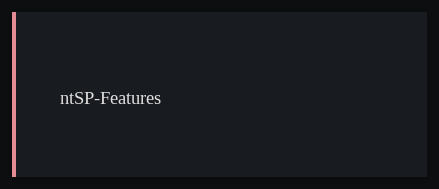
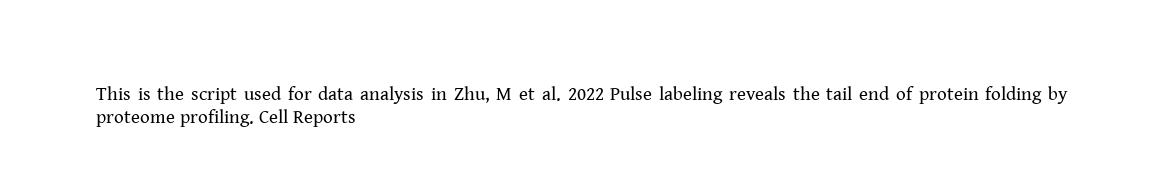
- ntSP-Features
+ This is the script used for data analysis in Zhu, M et al. 2022 Pulse labeling reveals the tail end of protein folding by proteome profiling. Cell Reports

